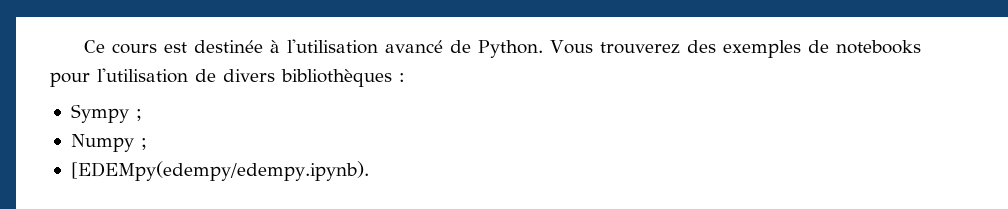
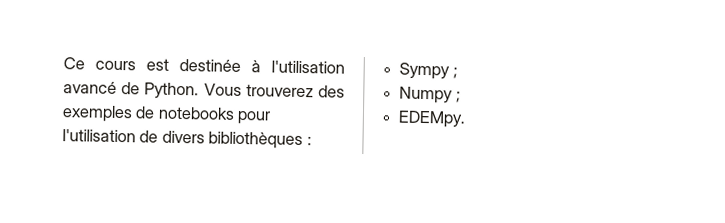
- [EDEMpy(edempy/edempy.ipynb).
+ EDEMpy.

